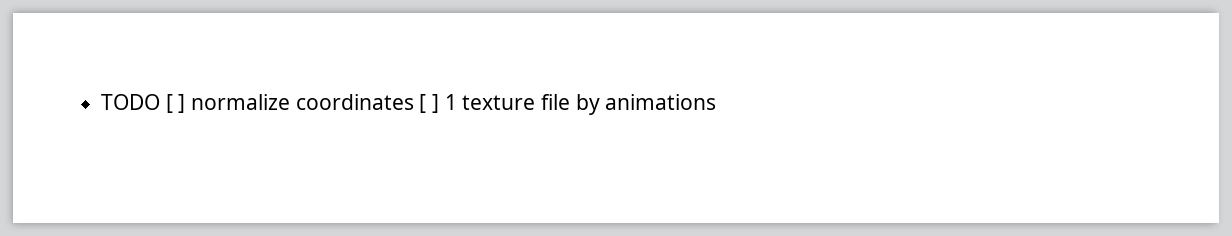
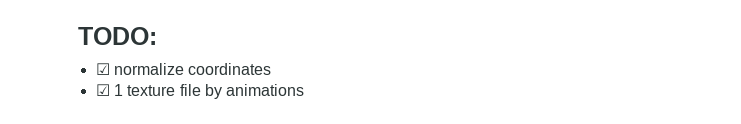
- TODO [ ] normalize coordinates [ ] 1 texture file by animations
+ TODO:
+ ☑ normalize coordinates
+ ☑ 1 texture file by animations

